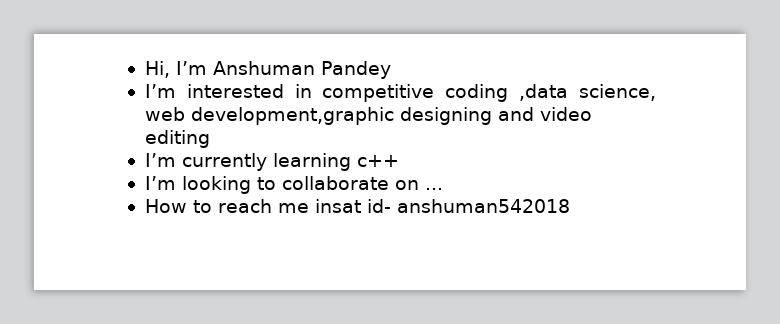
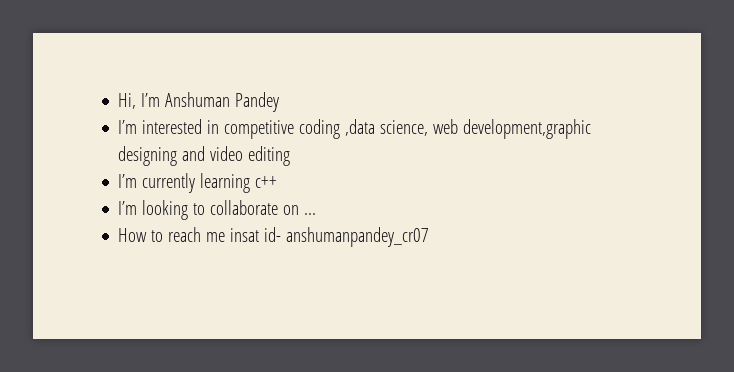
- How to reach me insat id- anshuman542018
+ How to reach me insat id- anshumanpandey_cr07

